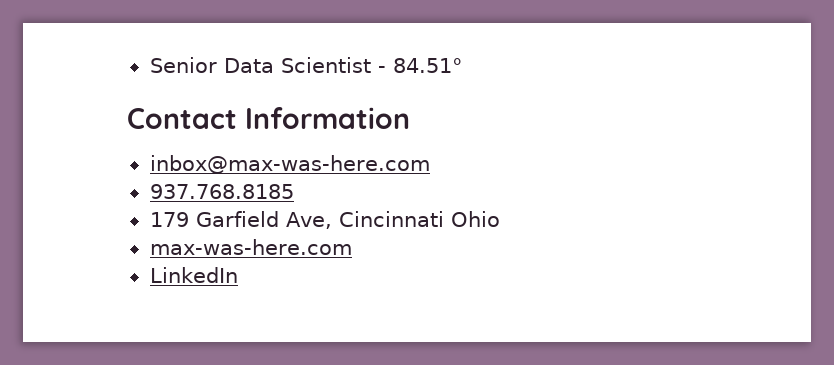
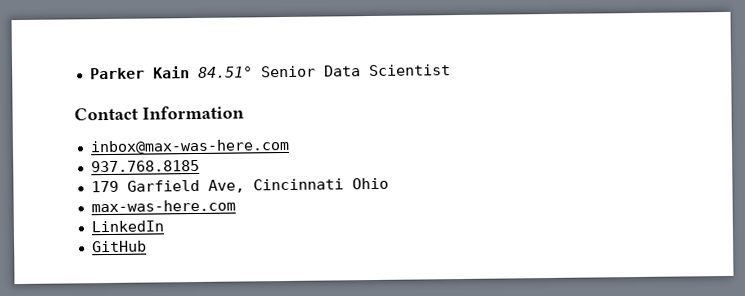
- Senior Data Scientist - 84.51°
+ Parker Kain 84.51° Senior Data Scientist
+ GitHub

